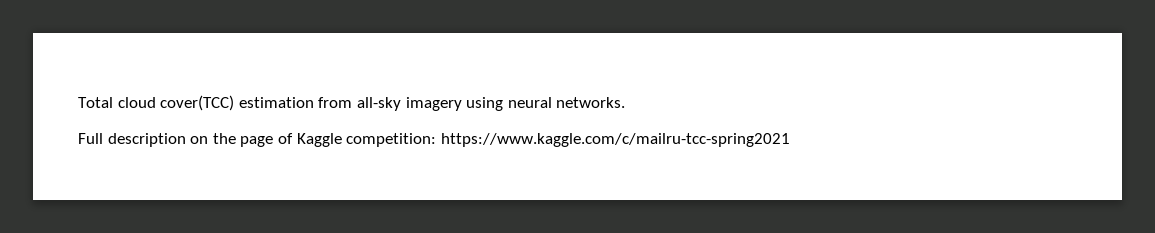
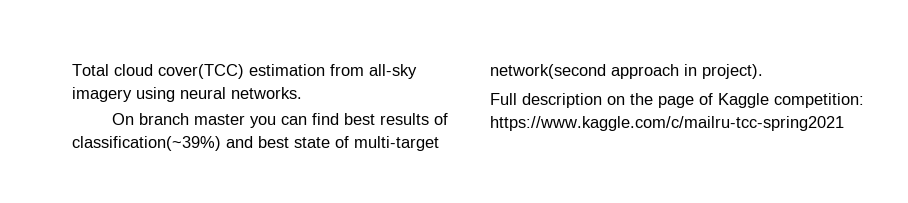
+ On branch master you can find best results of classification(~39%) and best state of multi-target network(second approach in project).

